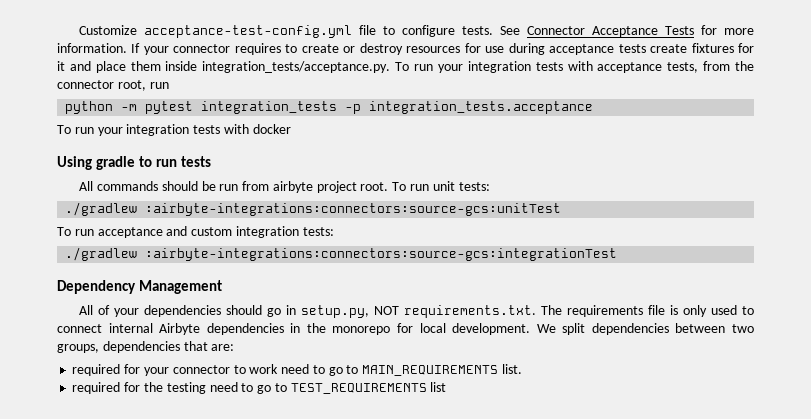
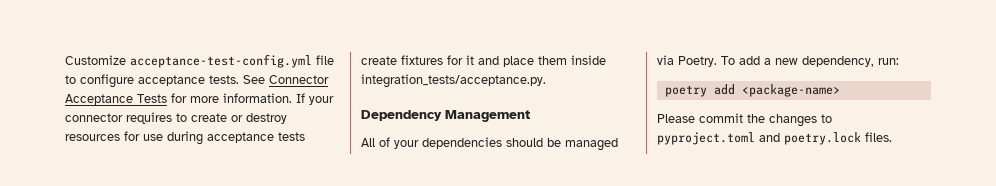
- Customize acceptance-test-config.yml file to configure tests.
+ Customize acceptance-test-config.yml file to configure acceptance tests.
- If your connector requires to create or destroy resources for use during acceptance tests create fixtures for it and place them inside integration_tests/acceptance.py. To run your integration tests with acceptance tests, from the connector root, run
- python -m pytest integration_tests -p integration_tests.acceptance
- To run your integration tests with docker
- Using gradle to run tests
- All commands should be run from airbyte project root. To run unit tests:
- ./gradlew :airbyte-integrations:connectors:source-gcs:unitTest
- To run acceptance and custom integration tests:
- ./gradlew :airbyte-integrations:connectors:source-gcs:integrationTest
+ If your connector requires to create or destroy resources for use during acceptance tests create fixtures for it and place them inside integration_tests/acceptance.py.
- All of your dependencies should go in setup.py, NOT requirements.txt. The requirements file is only used to connect internal Airbyte dependencies in the monorepo for local development. We split dependencies between two groups, dependencies that are:
- required for your connector to work need to go to MAIN_REQUIREMENTS list.
- required for the testing need to go to TEST_REQUIREMENTS list
+ All of your dependencies should be managed via Poetry. To add a new dependency, run:
+ poetry add <package-name>
+ Please commit the changes to pyproject.toml and poetry.lock files.

